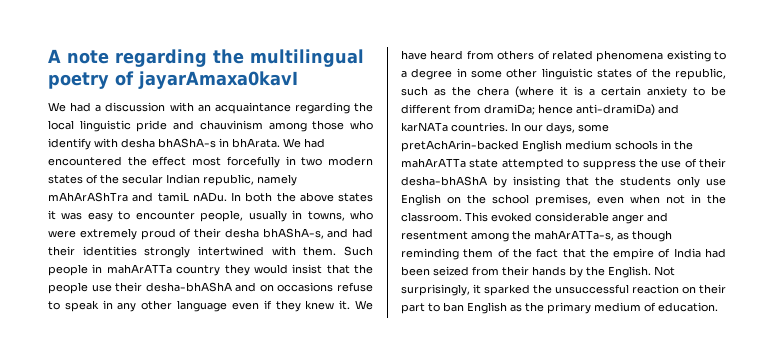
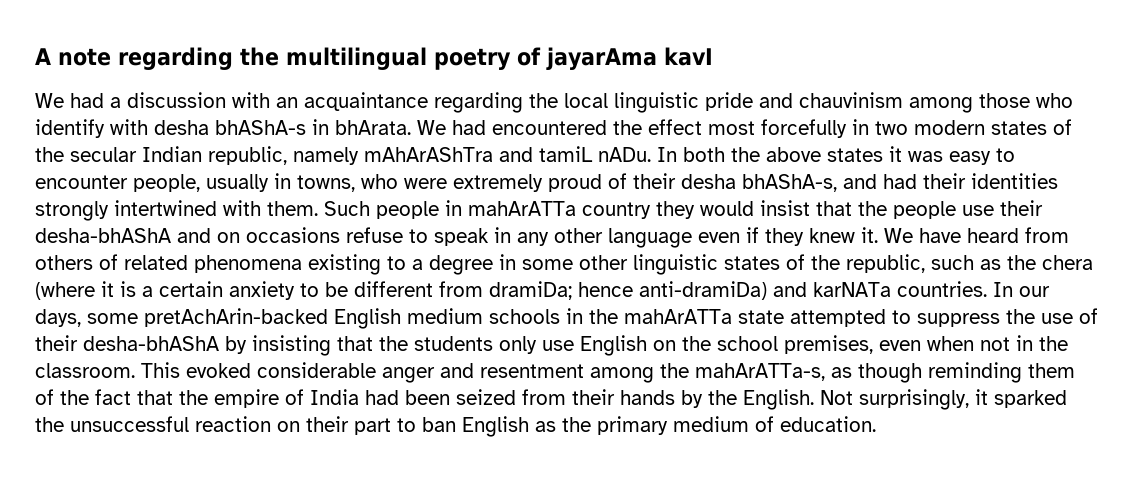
- A note regarding the multilingual poetry of jayarAmaxa0kavI
+ A note regarding the multilingual poetry of jayarAma kavI

